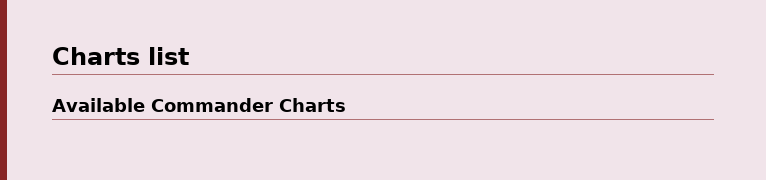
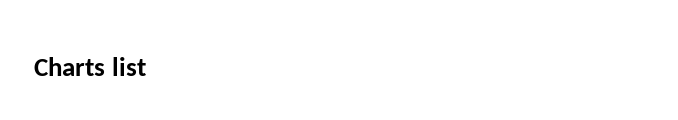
- Available Commander Charts

